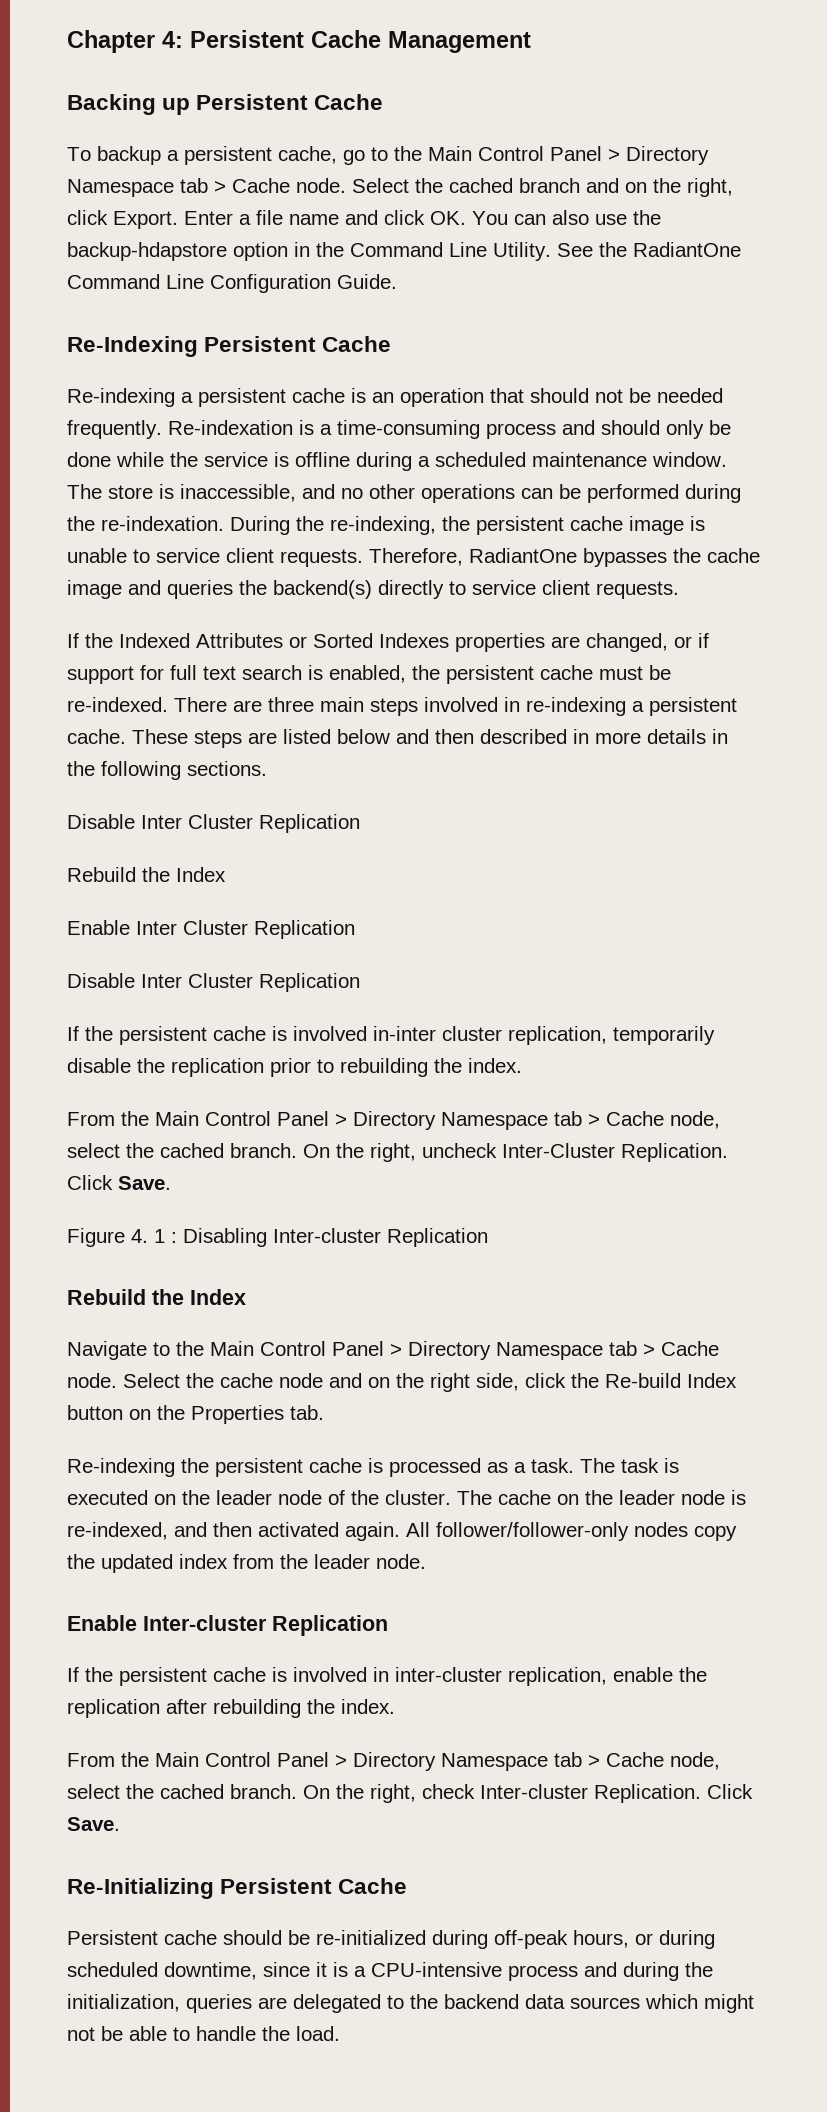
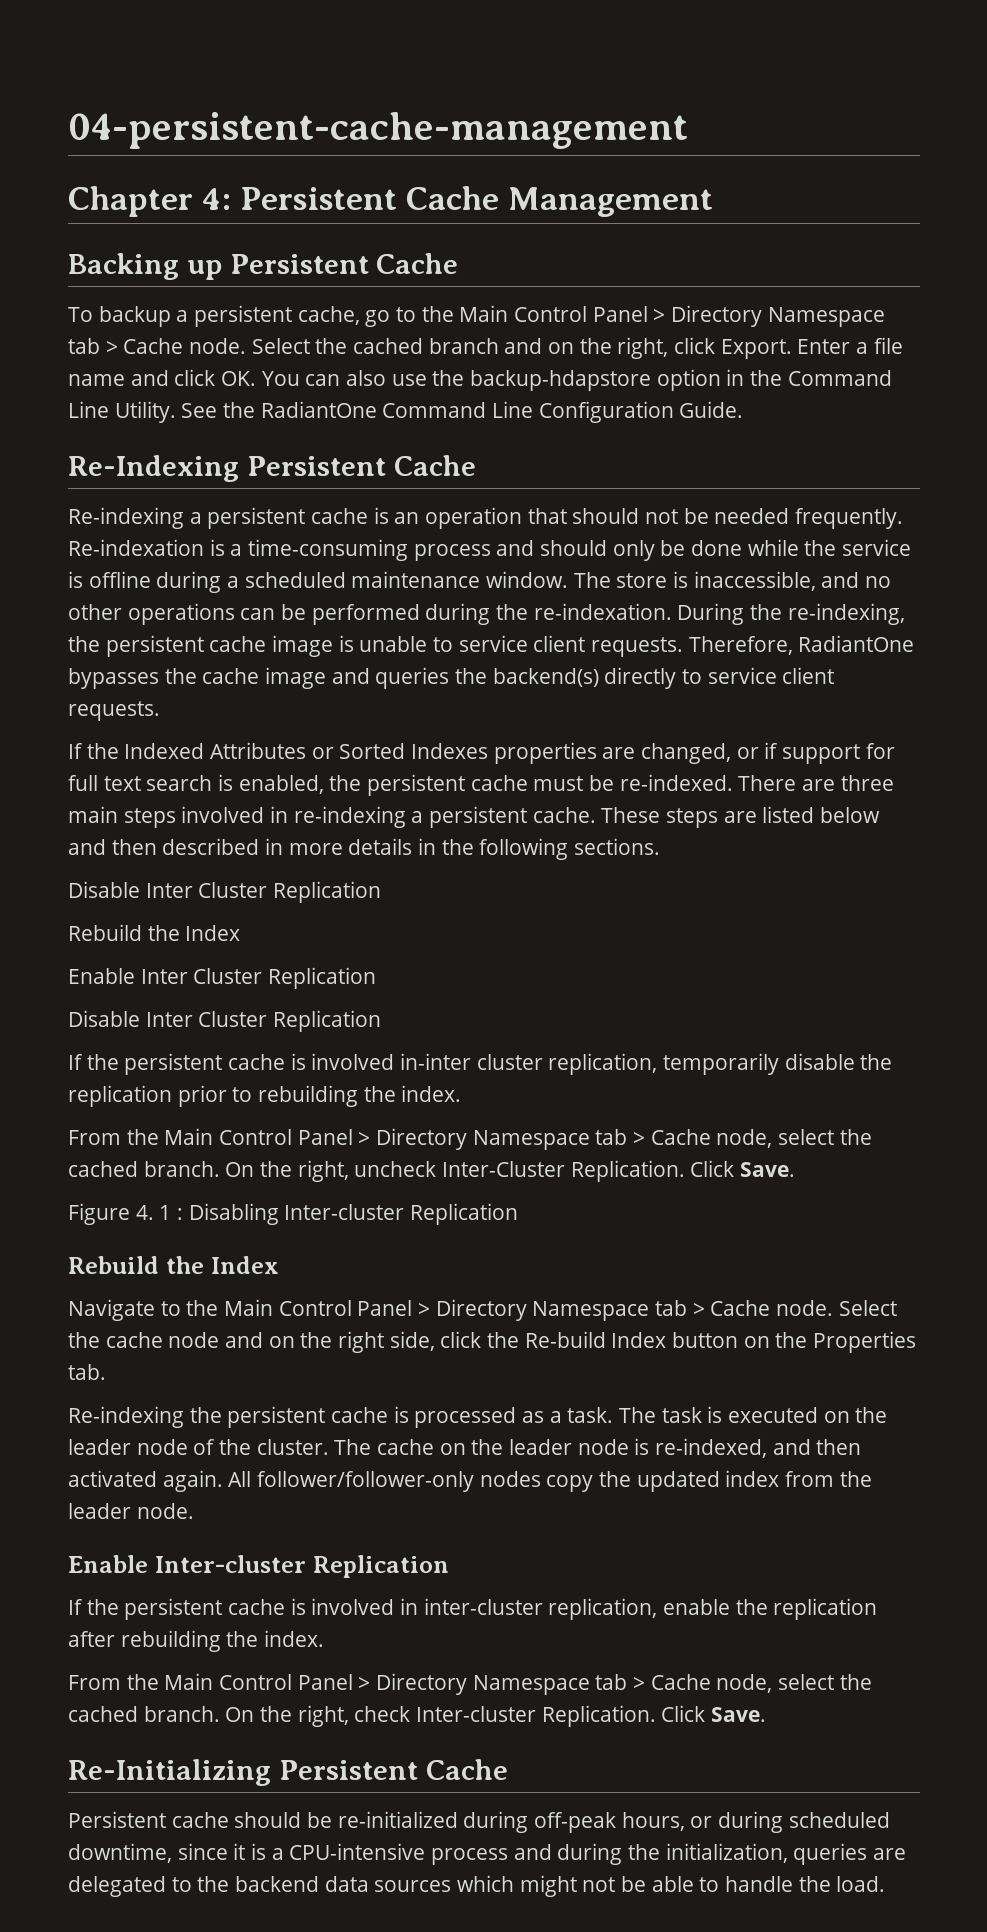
+ 04-persistent-cache-management

